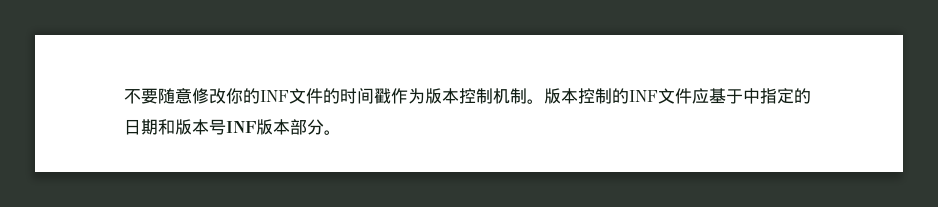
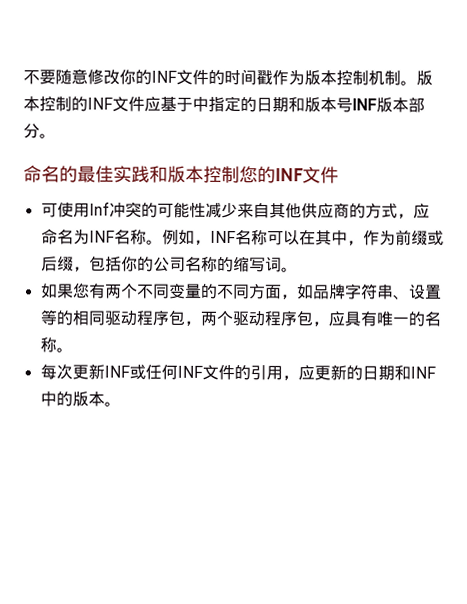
+ 命名的最佳实践和版本控制您的INF文件
+ 可使用Inf冲突的可能性减少来自其他供应商的方式，应命名为INF名称。例如，INF名称可以在其中，作为前缀或后缀，包括你的公司名称的缩写词。
+ 如果您有两个不同变量的不同方面，如品牌字符串、设置等的相同驱动程序包，两个驱动程序包，应具有唯一的名称。
+ 每次更新INF或任何INF文件的引用，应更新的日期和INF中的版本。

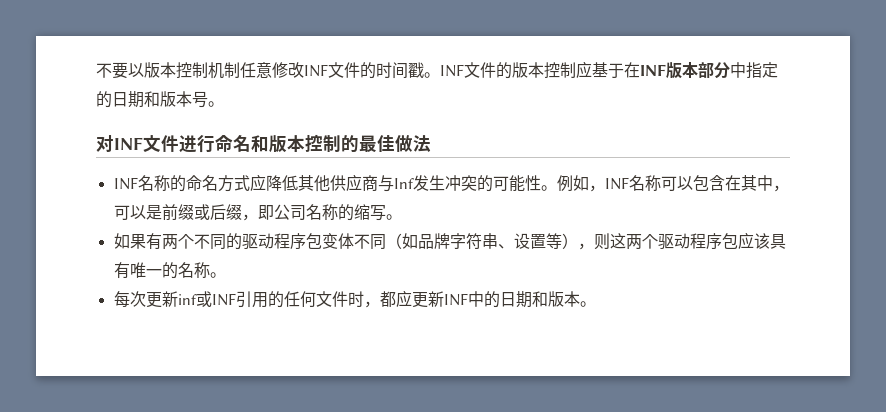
- 不要随意修改你的INF文件的时间戳作为版本控制机制。版本控制的INF文件应基于中指定的日期和版本号INF版本部分。
- 命名的最佳实践和版本控制您的INF文件
- 可使用Inf冲突的可能性减少来自其他供应商的方式，应命名为INF名称。
+ 不要以版本控制机制任意修改INF文件的时间戳。INF文件的版本控制应基于在INF版本部分中指定的日期和版本号。
+ 对INF文件进行命名和版本控制的最佳做法
+ INF名称的命名方式应降低其他供应商与Inf发生冲突的可能性。
- 例如，INF名称可以在其中，作为前缀或后缀，包括你的公司名称的缩写词。
+ 例如，INF名称可以包含在其中，可以是前缀或后缀，即公司名称的缩写。
- 如果您有两个不同变量的不同方面，如品牌字符串、设置等的相同驱动程序包，两个驱动程序包，应具有唯一的名称。
+ 如果有两个不同的驱动程序包变体不同（如品牌字符串、设置等），则这两个驱动程序包应该具有唯一的名称。
- 每次更新INF或任何INF文件的引用，应更新的日期和INF中的版本。
+ 每次更新inf或INF引用的任何文件时，都应更新INF中的日期和版本。

